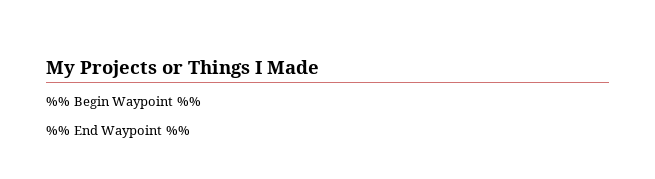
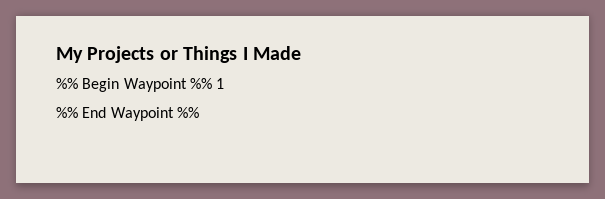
- %% Begin Waypoint %%
+ %% Begin Waypoint %% 1

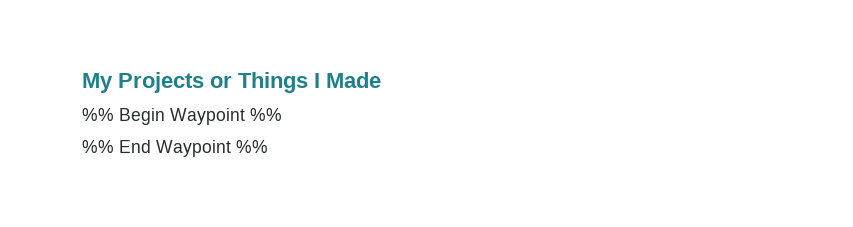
- %% Begin Waypoint %% 1
+ %% Begin Waypoint %%

